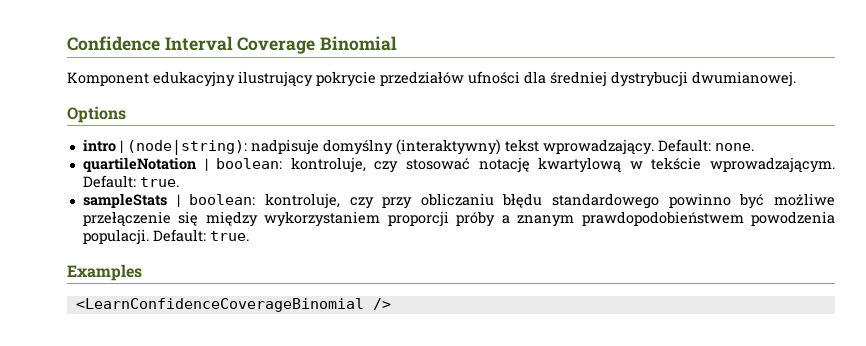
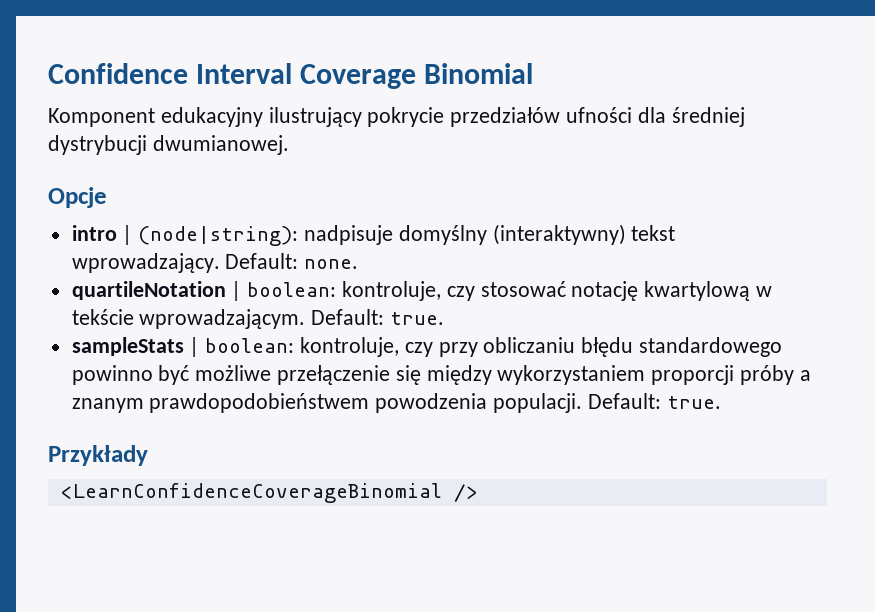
- Options
+ Opcje
- Examples
+ Przykłady

